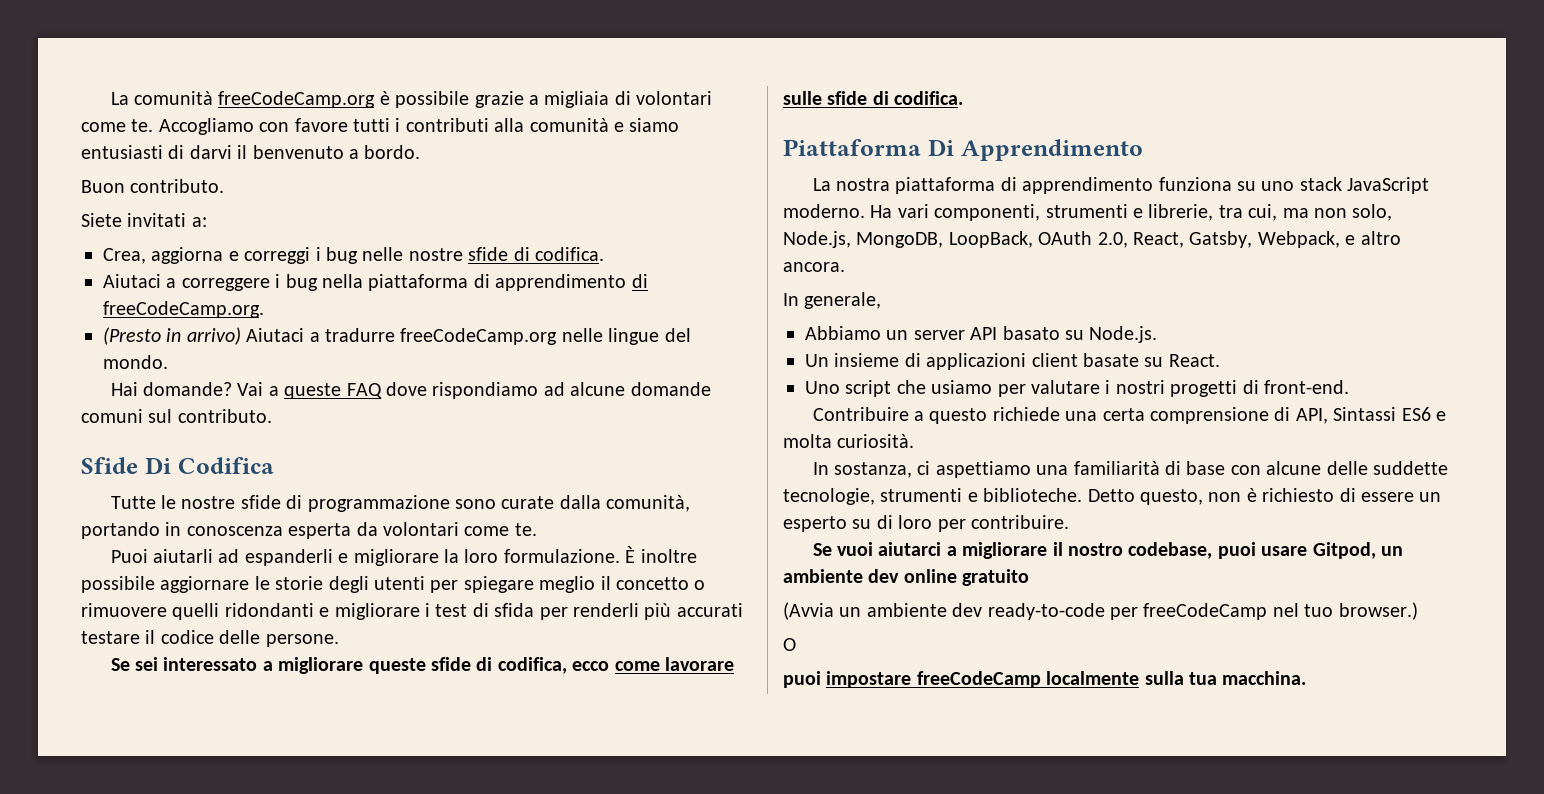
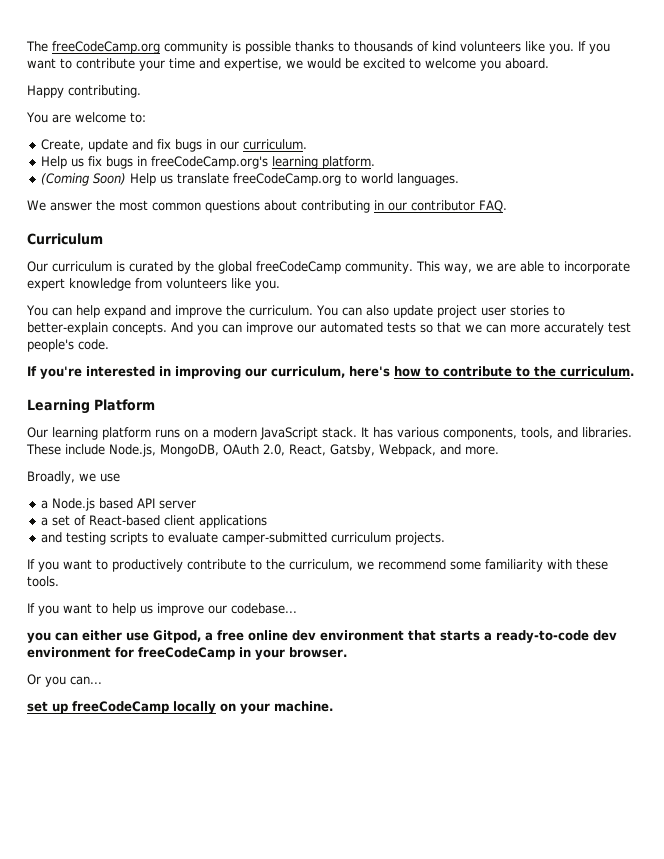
- La comunità freeCodeCamp.org è possibile grazie a migliaia di volontari come te. Accogliamo con favore tutti i contributi alla comunità e siamo entusiasti di darvi il benvenuto a bordo.
- Buon contributo.
- Siete invitati a:
- Crea, aggiorna e correggi i bug nelle nostre sfide di codifica.
- Aiutaci a correggere i bug nella piattaforma di apprendimento di freeCodeCamp.org.
- (Presto in arrivo) Aiutaci a tradurre freeCodeCamp.org nelle lingue del mondo.
- Hai domande? Vai a queste FAQ dove rispondiamo ad alcune domande comuni sul contributo.
- Sfide Di Codifica
- Tutte le nostre sfide di programmazione sono curate dalla comunità, portando in conoscenza esperta da volontari come te.
- Puoi aiutarli ad espanderli e migliorare la loro formulazione. È inoltre possibile aggiornare le storie degli utenti per spiegare meglio il concetto o rimuovere quelli ridondanti e migliorare i test di sfida per renderli più accurati testare il codice delle persone.
- Se sei interessato a migliorare queste sfide di codifica, ecco come lavorare sulle sfide di codifica.
- Piattaforma Di Apprendimento
- La nostra piattaforma di apprendimento funziona su uno stack JavaScript moderno. Ha vari componenti, strumenti e librerie, tra cui, ma non solo, Node.js, MongoDB, LoopBack, OAuth 2.0, React, Gatsby, Webpack, e altro ancora.
- In generale,
- Abbiamo un server API basato su Node.js.
- Un insieme di applicazioni client basate su React.
- Uno script che usiamo per valutare i nostri progetti di front-end.
- Contribuire a questo richiede una certa comprensione di API, Sintassi ES6 e molta curiosità.
- In sostanza, ci aspettiamo una familiarità di base con alcune delle suddette tecnologie, strumenti e biblioteche. Detto questo, non è richiesto di essere un esperto su di loro per contribuire.
- Se vuoi aiutarci a migliorare il nostro codebase, puoi usare Gitpod, un ambiente dev online gratuito
- (Avvia un ambiente dev ready-to-code per freeCodeCamp nel tuo browser.)
- O
- puoi impostare freeCodeCamp localmente sulla tua macchina.
+ The freeCodeCamp.org community is possible thanks to thousands of kind volunteers like you. If you want to contribute your time and expertise, we would be excited to welcome you aboard.
+ Happy contributing.
+ You are welcome to:
+ Create, update and fix bugs in our curriculum.
+ Help us fix bugs in freeCodeCamp.org's learning platform.
+ (Coming Soon) Help us translate freeCodeCamp.org to world languages.
+ We answer the most common questions about contributing in our contributor FAQ.
+ Curriculum
+ Our curriculum is curated by the global freeCodeCamp community. This way, we are able to incorporate expert knowledge from volunteers like you.
+ You can help expand and improve the curriculum. You can also update project user stories to better-explain concepts. And you can improve our automated tests so that we can more accurately test people's code.
+ If you're interested in improving our curriculum, here's how to contribute to the curriculum.
+ Learning Platform
+ Our learning platform runs on a modern JavaScript stack. It has various components, tools, and libraries. These include Node.js, MongoDB, OAuth 2.0, React, Gatsby, Webpack, and more.
+ Broadly, we use
+ a Node.js based API server
+ a set of React-based client applications
+ and testing scripts to evaluate camper-submitted curriculum projects.
+ If you want to productively contribute to the curriculum, we recommend some familiarity with these tools.
+ If you want to help us improve our codebase...
+ you can either use Gitpod, a free online dev environment that starts a ready-to-code dev environment for freeCodeCamp in your browser.
+ Or you can...
+ set up freeCodeCamp locally on your machine.

